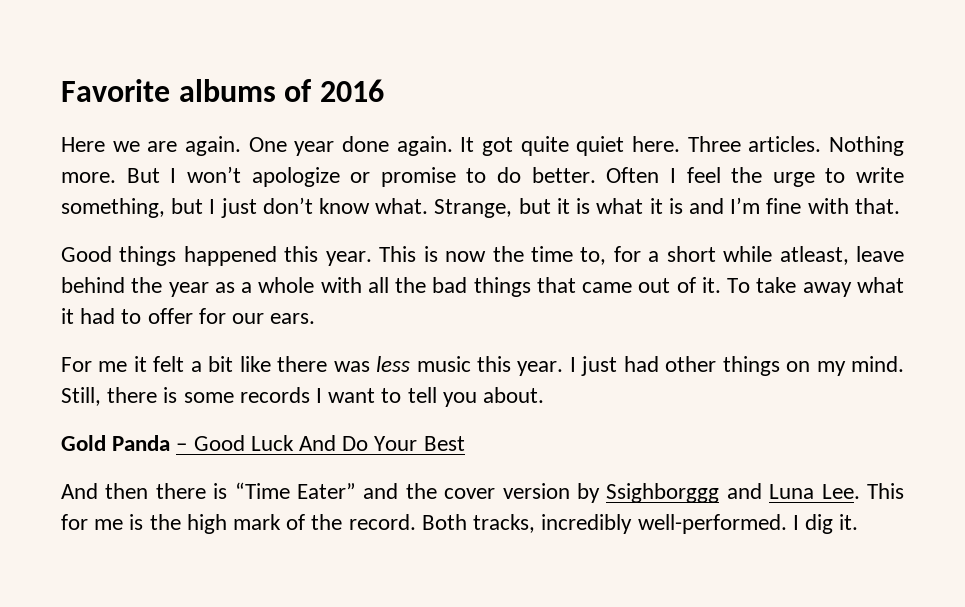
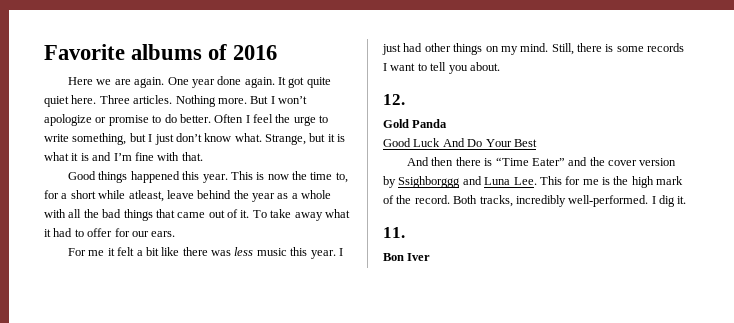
+ 12.
- Gold Panda – Good Luck And Do Your Best
+ Gold Panda
+ Good Luck And Do Your Best
+ 11.
+ Bon Iver

